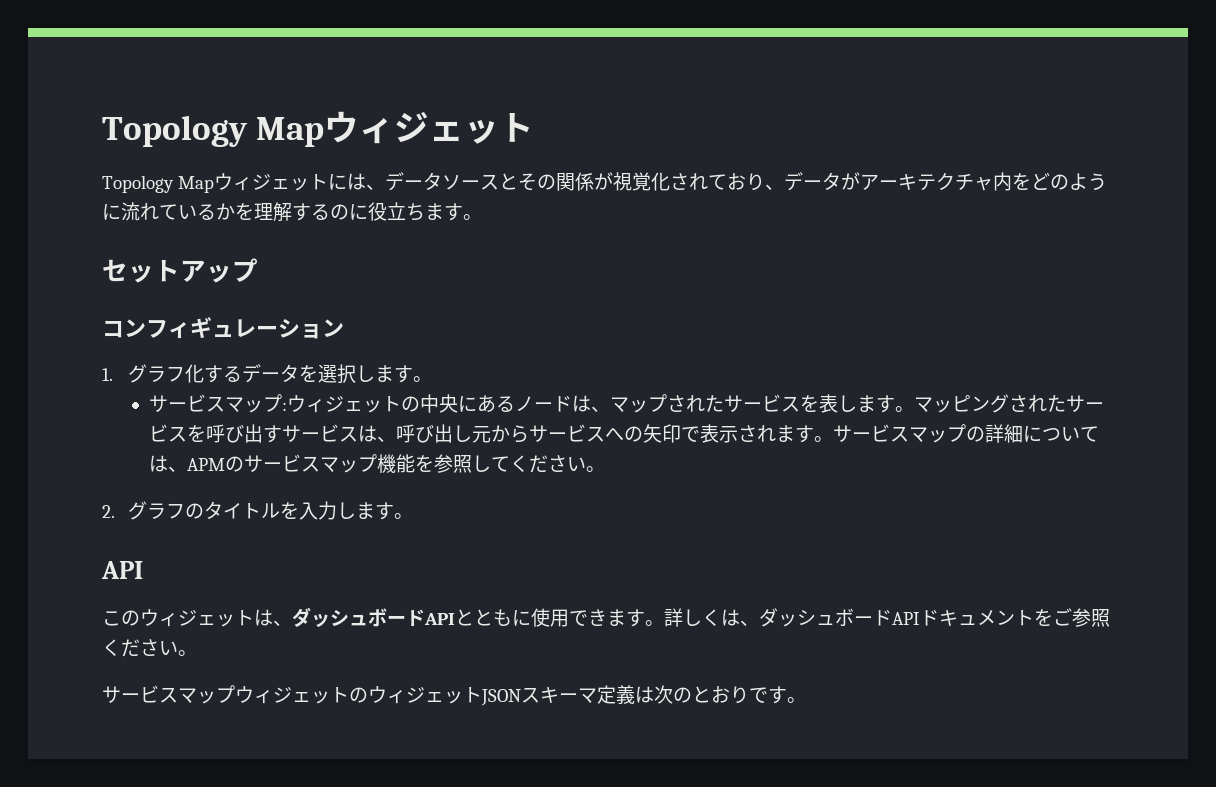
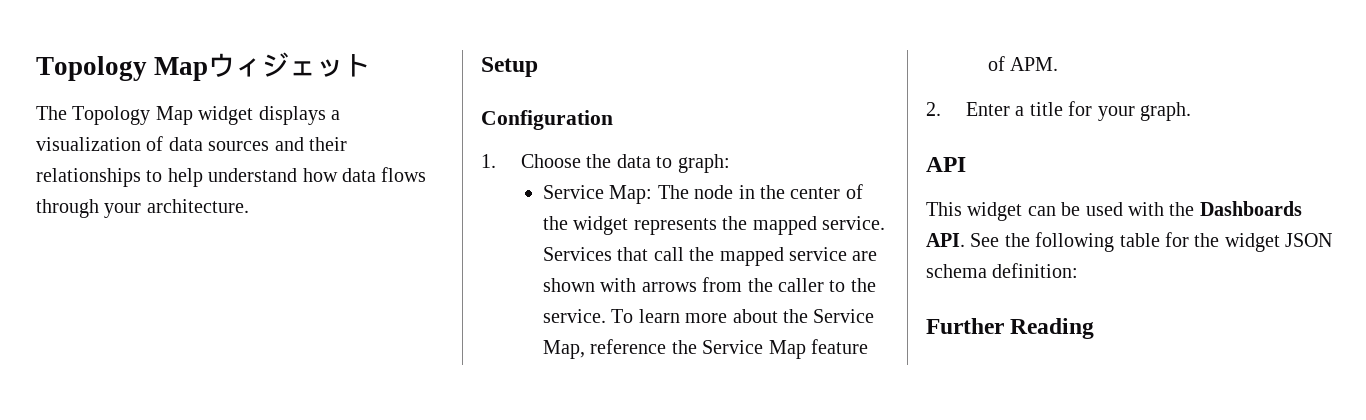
- Topology Mapウィジェットには、データソースとその関係が視覚化されており、データがアーキテクチャ内をどのように流れているかを理解するのに役立ちます。
- セットアップ
- コンフィギュレーション
- 1.グラフ化するデータを選択します。
- サービスマップ:ウィジェットの中央にあるノードは、マップされたサービスを表します。マッピングされたサービスを呼び出すサービスは、呼び出し元からサービスへの矢印で表示されます。サービスマップの詳細については、APMのサービスマップ機能を参照してください。
- 2.グラフのタイトルを入力します。
+ The Topology Map widget displays a visualization of data sources and their relationships to help understand how data flows through your architecture.
+ Setup
+ Configuration
+ 1. Choose the data to graph:
+ Service Map: The node in the center of the widget represents the mapped service. Services that call the mapped service are shown with arrows from the caller to the service. To learn more about the Service Map, reference the Service Map feature of APM.
+ 2. Enter a title for your graph.
  API
- このウィジェットは、ダッシュボードAPIとともに使用できます。詳しくは、ダッシュボードAPIドキュメントをご参照ください。
- サービスマップウィジェットのウィジェットJSONスキーマ定義は次のとおりです。
+ This widget can be used with the Dashboards API. See the following table for the widget JSON schema definition:
+ Further Reading

